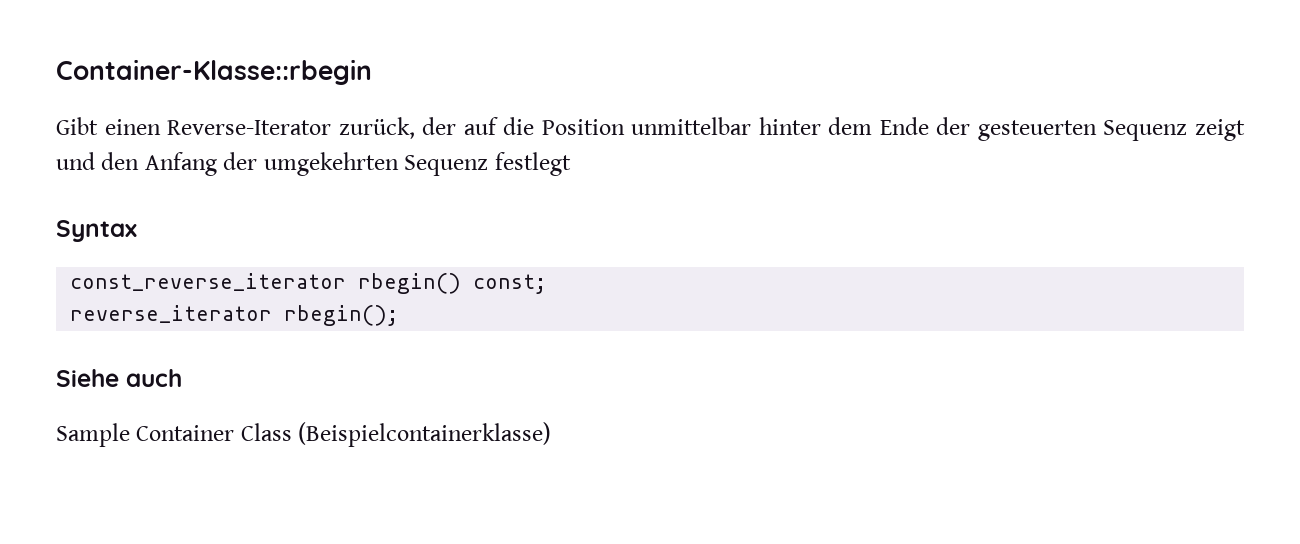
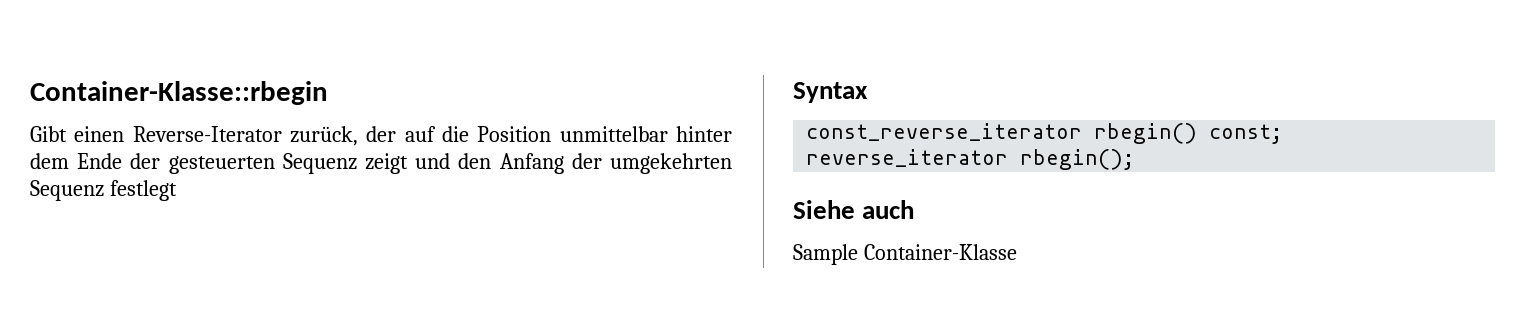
- Sample Container Class (Beispielcontainerklasse)
+ Sample Container-Klasse

